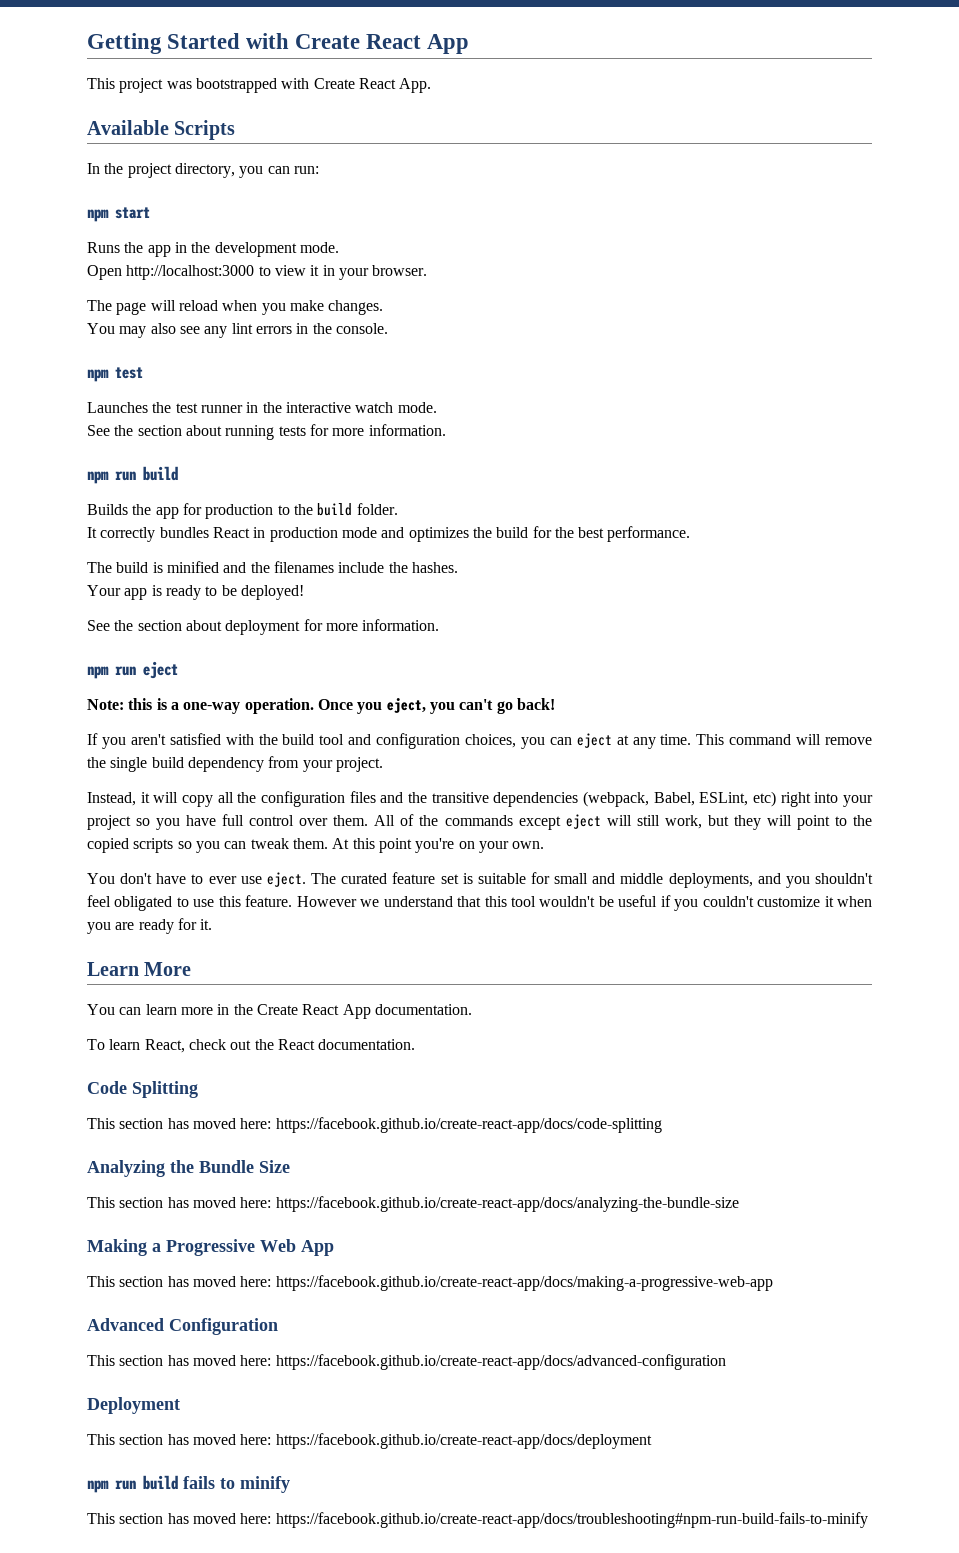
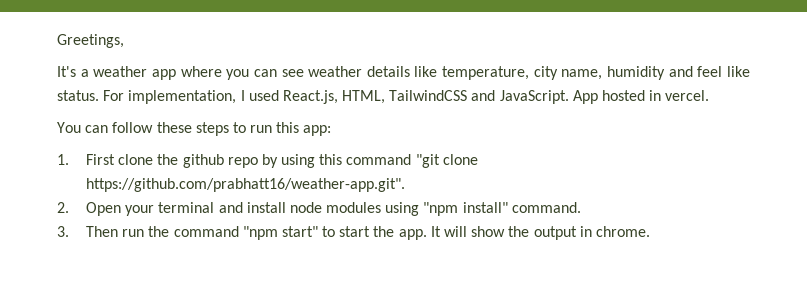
- Getting Started with Create React App
- This project was bootstrapped with Create React App.
- Available Scripts
- In the project directory, you can run:
- npm start
- Runs the app in the development mode.
- Open http://localhost:3000 to view it in your browser.
- The page will reload when you make changes.
- You may also see any lint errors in the console.
- npm test
- Launches the test runner in the interactive watch mode.
- See the section about running tests for more information.
- npm run build
- Builds the app for production to the build folder.
- It correctly bundles React in production mode and optimizes the build for the best performance.
- The build is minified and the filenames include the hashes.
- Your app is ready to be deployed!
- See the section about deployment for more information.
- npm run eject
- Note: this is a one-way operation. Once you eject, you can't go back!
- If you aren't satisfied with the build tool and configuration choices, you can eject at any time. This command will remove the single build dependency from your project.
- Instead, it will copy all the configuration files and the transitive dependencies (webpack, Babel, ESLint, etc) right into your project so you have full control over them. All of the commands except eject will still work, but they will point to the copied scripts so you can tweak them. At this point you're on your own.
- You don't have to ever use eject. The curated feature set is suitable for small and middle deployments, and you shouldn't feel obligated to use this feature. However we understand that this tool wouldn't be useful if you couldn't customize it when you are ready for it.
- Learn More
- You can learn more in the Create React App documentation.
- To learn React, check out the React documentation.
- Code Splitting
- This section has moved here: https://facebook.github.io/create-react-app/docs/code-splitting
- Analyzing the Bundle Size
- This section has moved here: https://facebook.github.io/create-react-app/docs/analyzing-the-bundle-size
- Making a Progressive Web App
- This section has moved here: https://facebook.github.io/create-react-app/docs/making-a-progressive-web-app
- Advanced Configuration
- This section has moved here: https://facebook.github.io/create-react-app/docs/advanced-configuration
- Deployment
- This section has moved here: https://facebook.github.io/create-react-app/docs/deployment
- npm run build fails to minify
- This section has moved here: https://facebook.github.io/create-react-app/docs/troubleshooting#npm-run-build-fails-to-minify
+ Greetings,
+ It's a weather app where you can see weather details like temperature, city name, humidity and feel like status. For implementation, I used React.js, HTML, TailwindCSS and JavaScript. App hosted in vercel.
+ You can follow these steps to run this app:
+ 1. First clone the github repo by using this command "git clone https://github.com/prabhatt16/weather-app.git".
+ 2. Open your terminal and install node modules using "npm install" command.
+ 3. Then run the command "npm start" to start the app. It will show the output in chrome.

